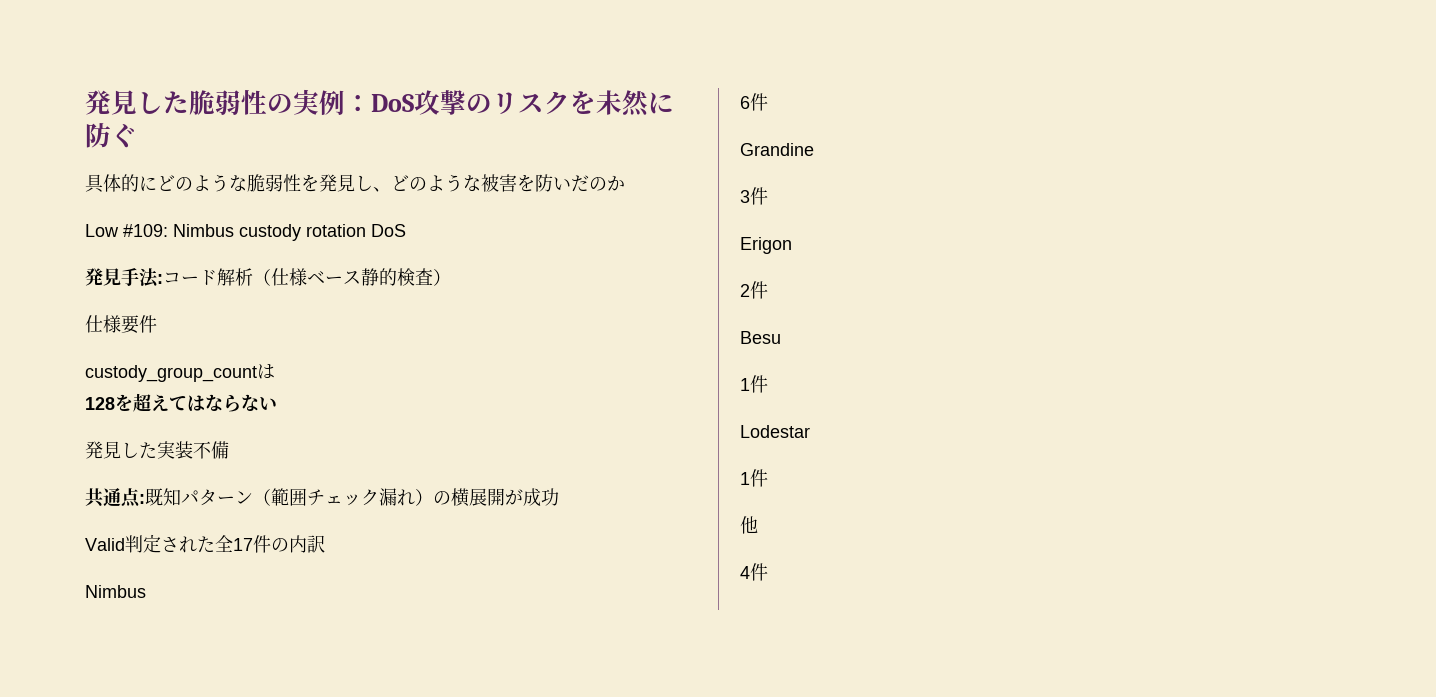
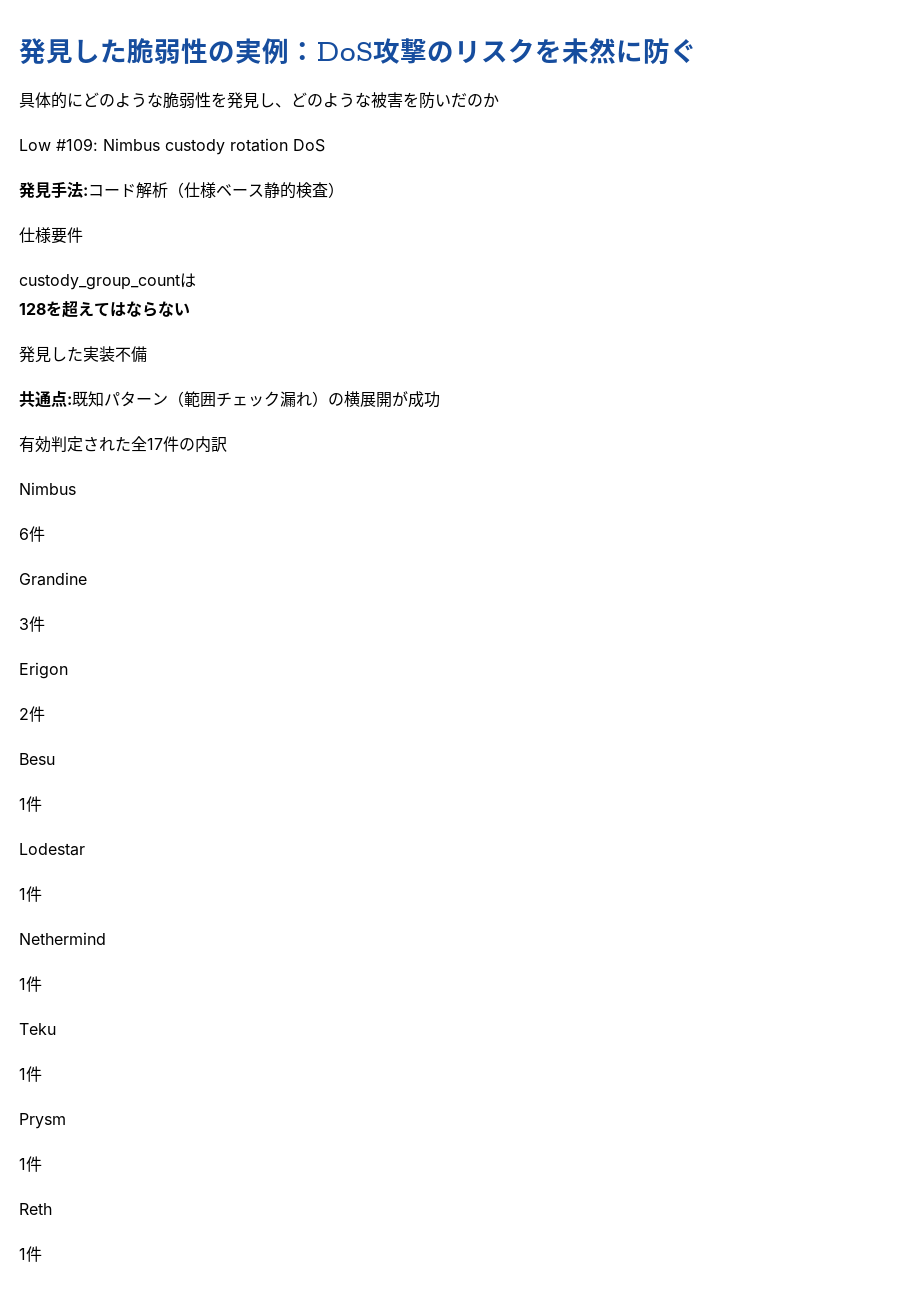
- Valid判定された全17件の内訳
+ 有効判定された全17件の内訳
- 他
- 4件
+ Nethermind
+ 1件
+ Teku
+ 1件
+ Prysm
+ 1件
+ Reth
+ 1件

